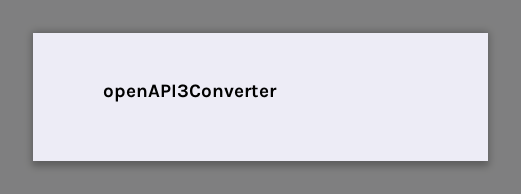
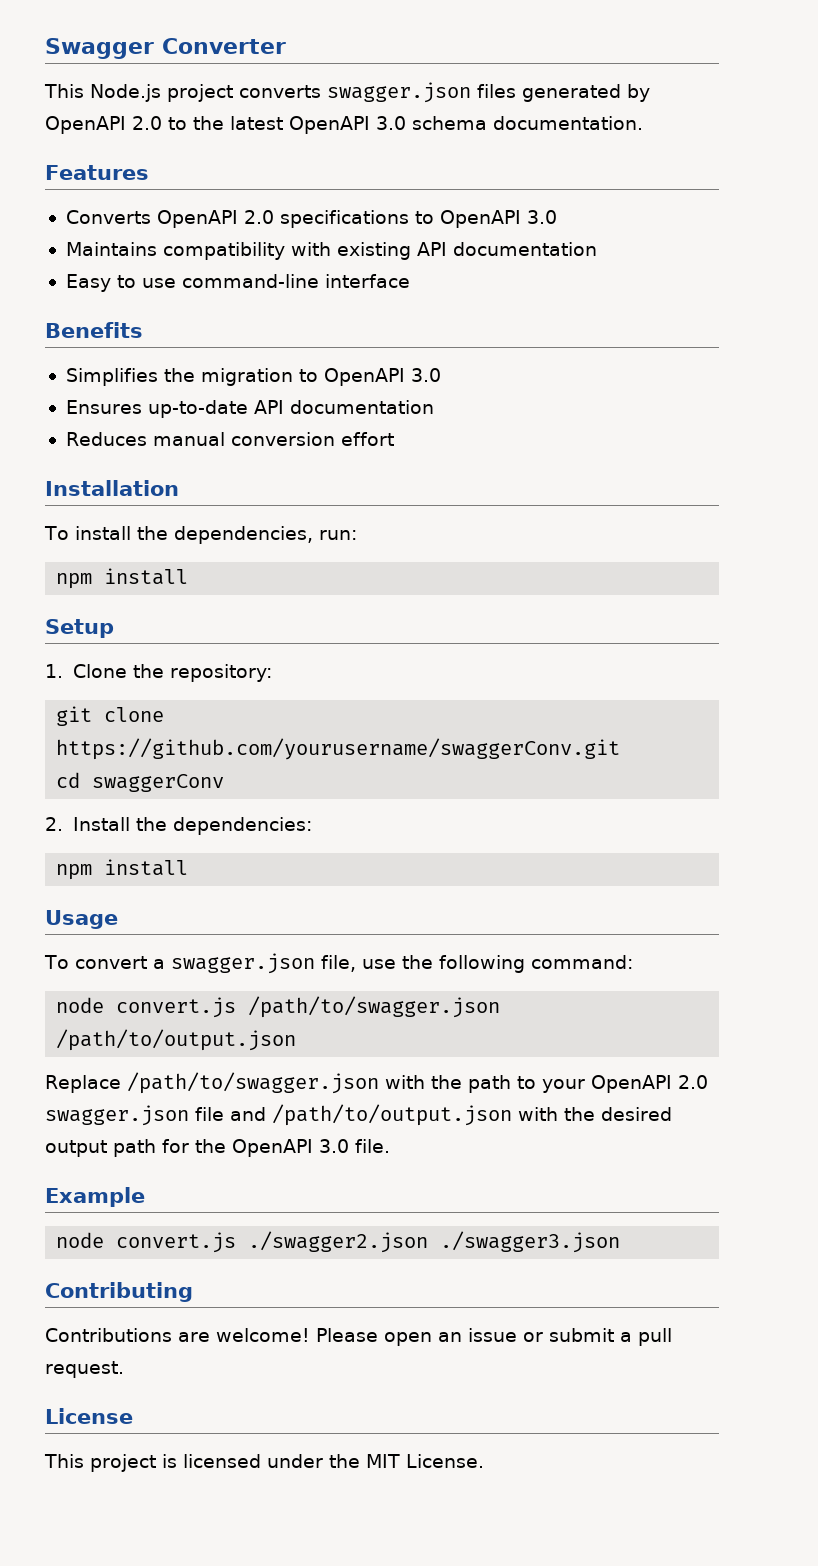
- openAPI3Converter
+ Swagger Converter
+ This Node.js project converts swagger.json files generated by OpenAPI 2.0 to the latest OpenAPI 3.0 schema documentation.
+ Features
+ Converts OpenAPI 2.0 specifications to OpenAPI 3.0
+ Maintains compatibility with existing API documentation
+ Easy to use command-line interface
+ Benefits
+ Simplifies the migration to OpenAPI 3.0
+ Ensures up-to-date API documentation
+ Reduces manual conversion effort
+ Installation
+ To install the dependencies, run:
+ npm install
+ Setup
+ 1. Clone the repository:
+ git clone https://github.com/yourusername/swaggerConv.git
+ cd swaggerConv
+ 2. Install the dependencies:
+ npm install
+ Usage
+ To convert a swagger.json file, use the following command:
+ node convert.js /path/to/swagger.json /path/to/output.json
+ Replace /path/to/swagger.json with the path to your OpenAPI 2.0 swagger.json file and /path/to/output.json with the desired output path for the OpenAPI 3.0 file.
+ Example
+ node convert.js ./swagger2.json ./swagger3.json
+ Contributing
+ Contributions are welcome! Please open an issue or submit a pull request.
+ License
+ This project is licensed under the MIT License.

